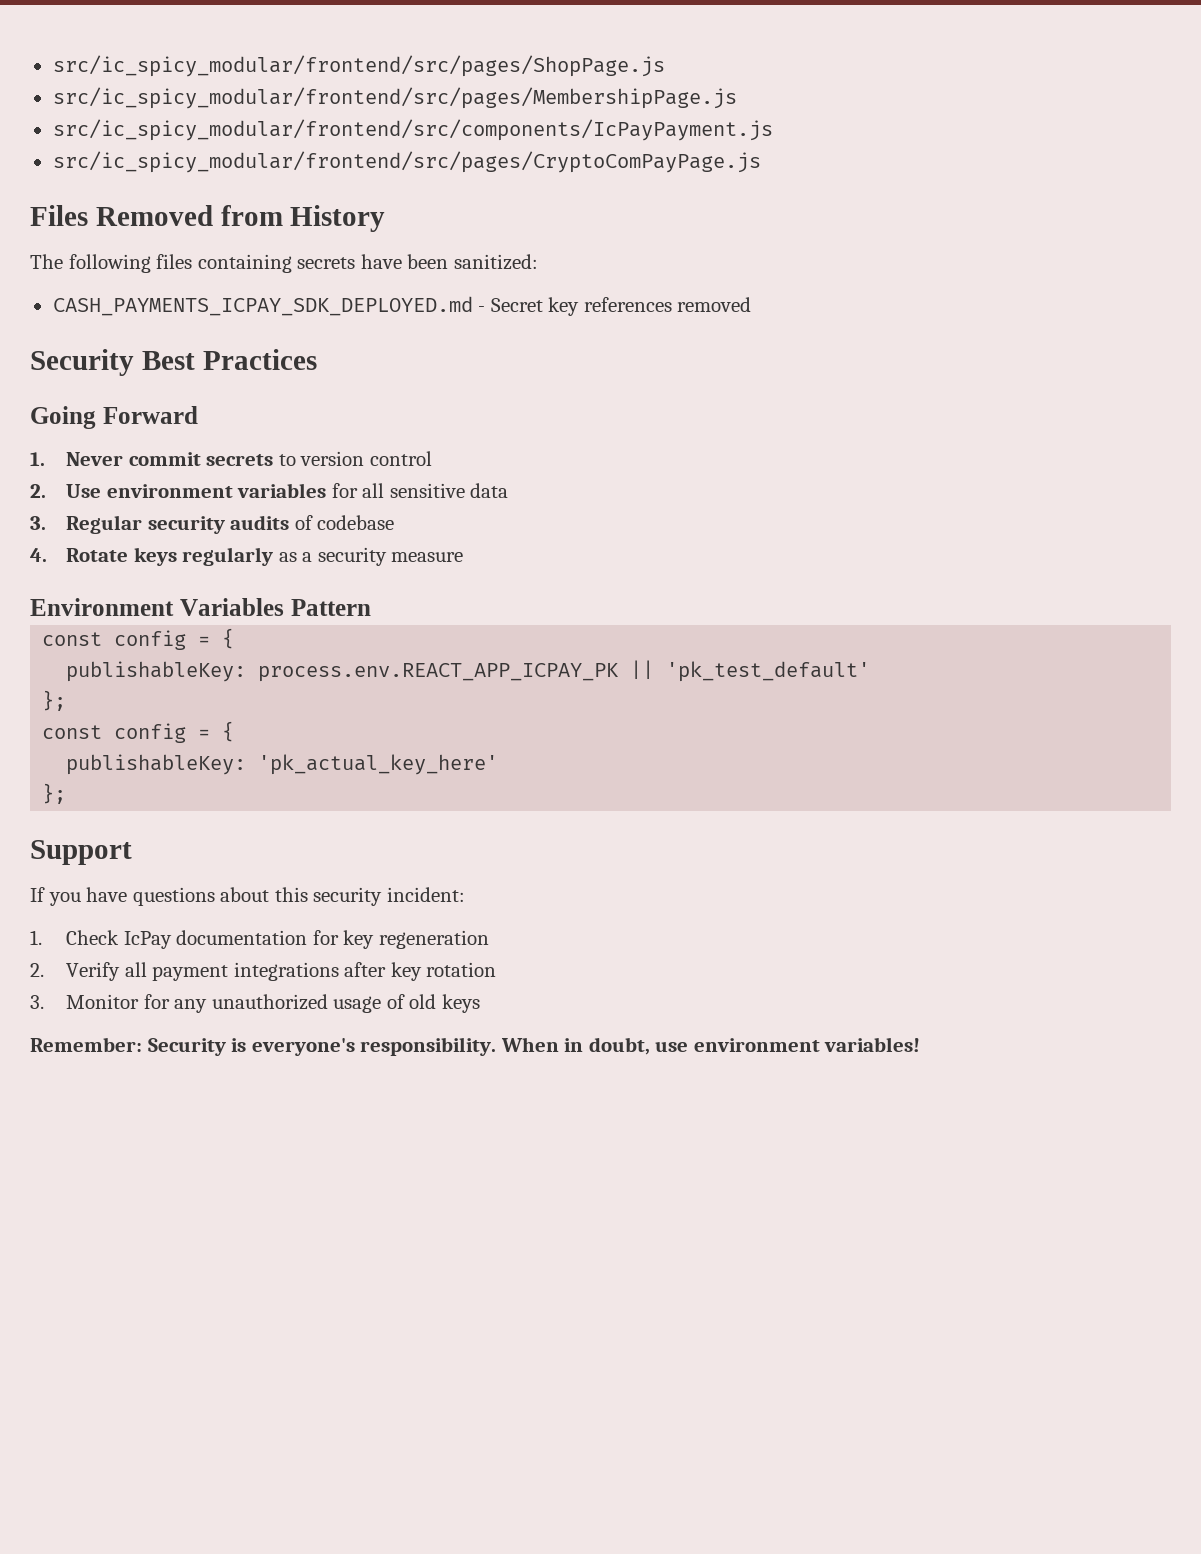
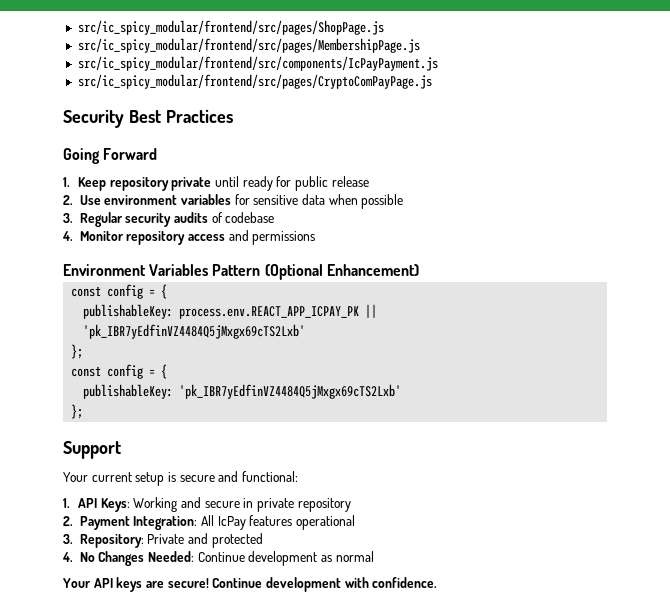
- Files Removed from History
- The following files containing secrets have been sanitized:
- CASH_PAYMENTS_ICPAY_SDK_DEPLOYED.md - Secret key references removed
- 1. Never commit secrets to version control
+ 1. Keep repository private until ready for public release
- 2. Use environment variables for all sensitive data
+ 2. Use environment variables for sensitive data when possible
- 4. Rotate keys regularly as a security measure
+ 4. Monitor repository access and permissions
- Environment Variables Pattern
+ Environment Variables Pattern (Optional Enhancement)
- publishableKey: process.env.REACT_APP_ICPAY_PK || 'pk_test_default'
+ publishableKey: process.env.REACT_APP_ICPAY_PK || 'pk_IBR7yEdfinVZ4484Q5jMxgx69cTS2Lxb'
- publishableKey: 'pk_actual_key_here'
+ publishableKey: 'pk_IBR7yEdfinVZ4484Q5jMxgx69cTS2Lxb'
- If you have questions about this security incident:
- 1. Check IcPay documentation for key regeneration
- 2. Verify all payment integrations after key rotation
- 3. Monitor for any unauthorized usage of old keys
- Remember: Security is everyone's responsibility. When in doubt, use environment variables!
+ Your current setup is secure and functional:
+ 1. API Keys: Working and secure in private repository
+ 2. Payment Integration: All IcPay features operational
+ 3. Repository: Private and protected
+ 4. No Changes Needed: Continue development as normal
+ Your API keys are secure! Continue development with confidence.

